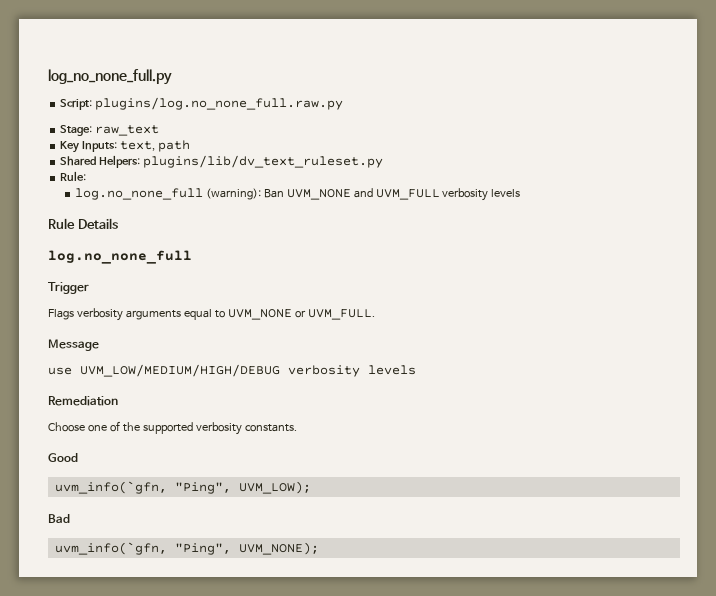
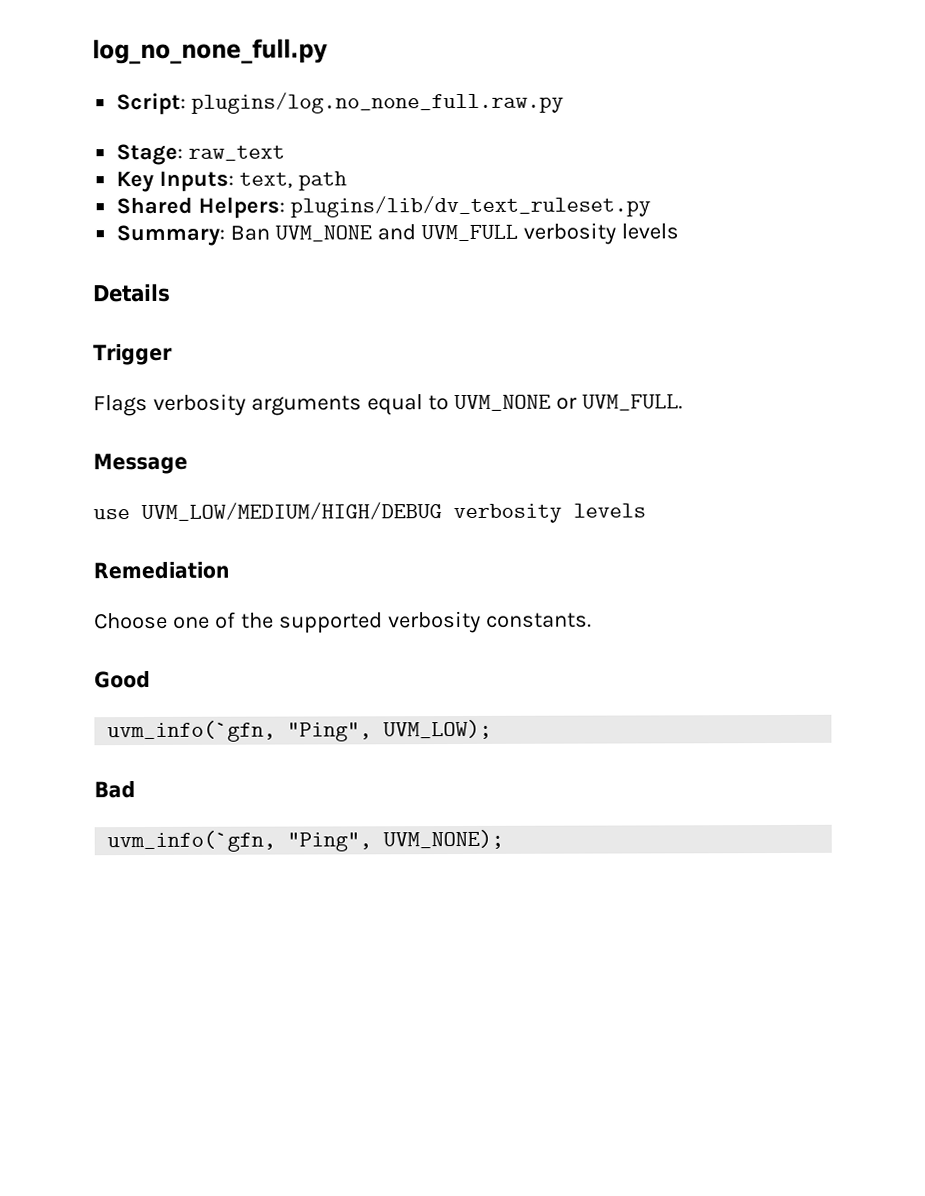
- Rule:
- log.no_none_full (warning): Ban UVM_NONE and UVM_FULL verbosity levels
+ Summary: Ban UVM_NONE and UVM_FULL verbosity levels
- Rule Details
- log.no_none_full
+ Details

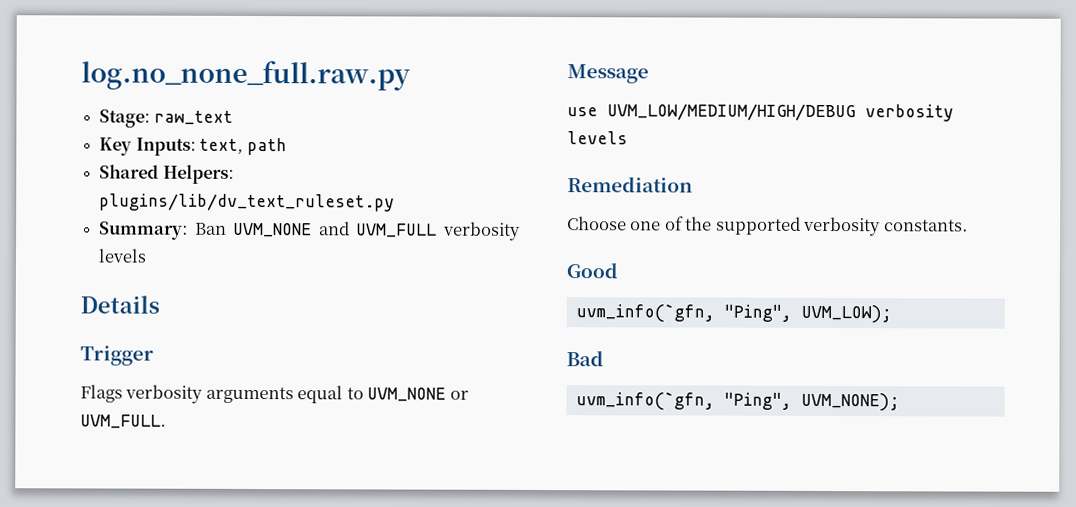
- log_no_none_full.py
- Script: plugins/log.no_none_full.raw.py
+ log.no_none_full.raw.py

